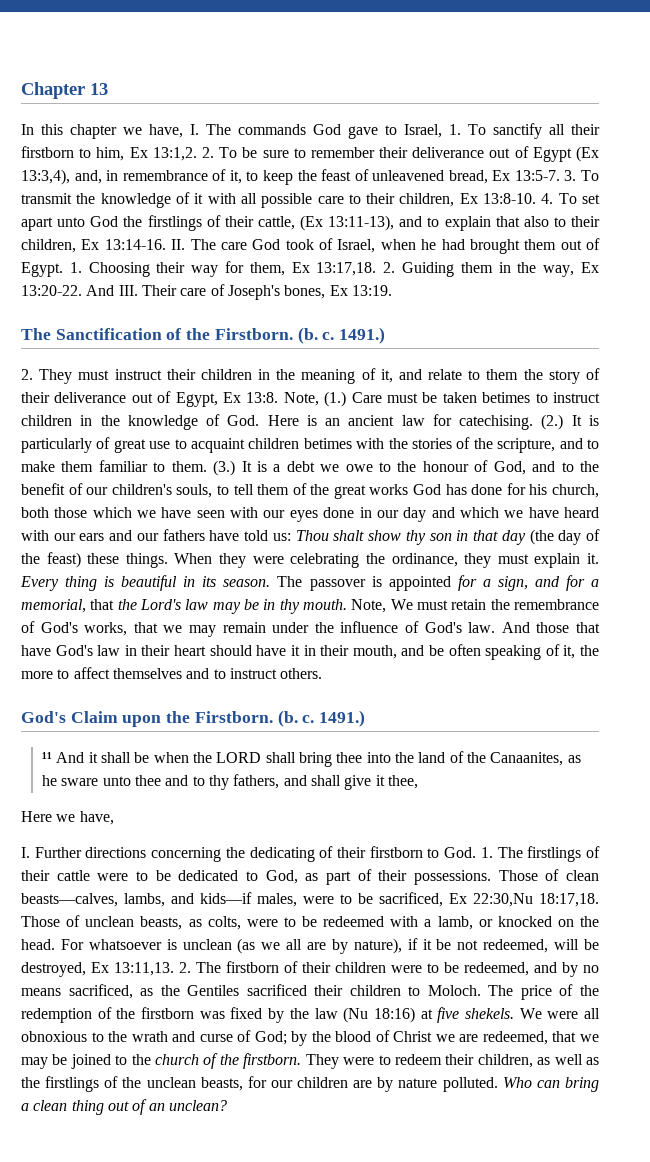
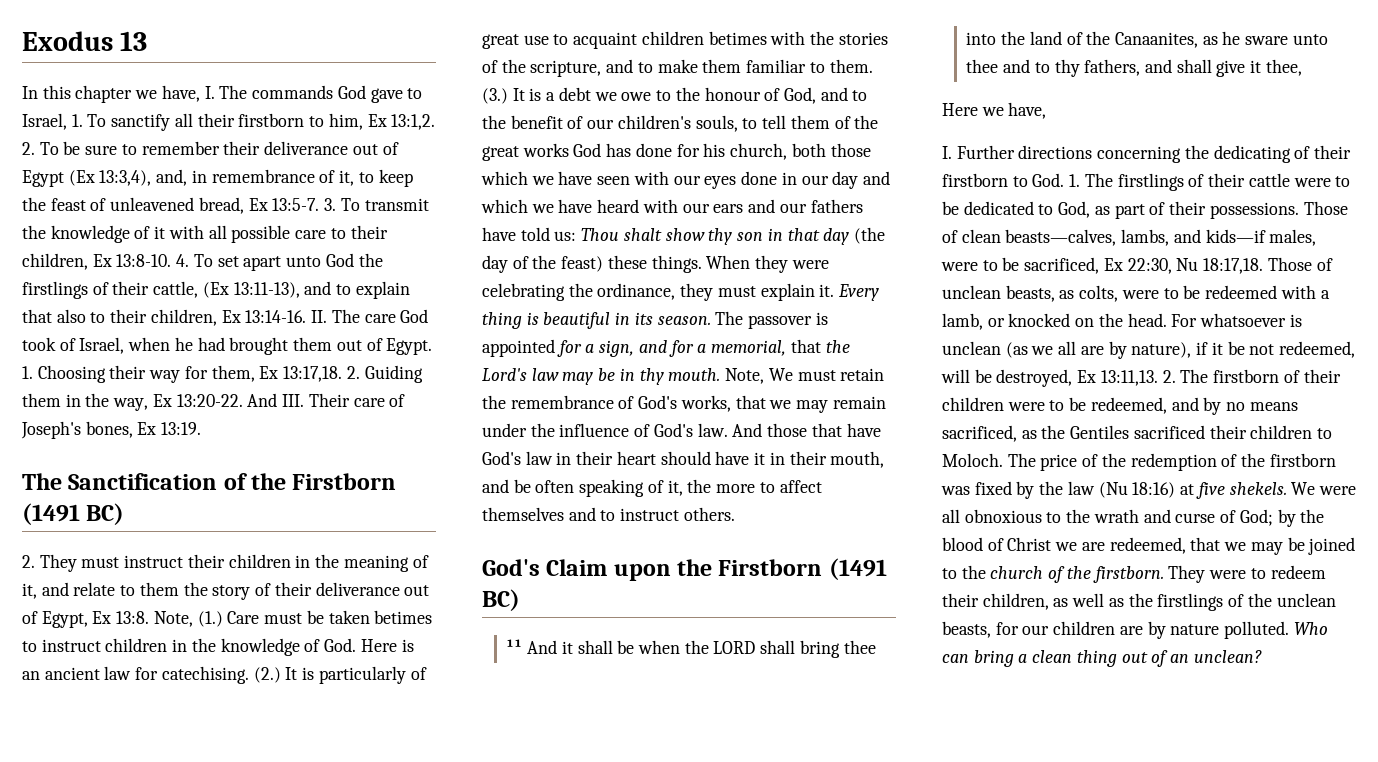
- Chapter 13
+ Exodus 13
- The Sanctification of the Firstborn. (b. c. 1491.)
+ The Sanctification of the Firstborn (1491 BC)
- God's Claim upon the Firstborn. (b. c. 1491.)
+ God's Claim upon the Firstborn (1491 BC)
- Those of clean beasts—calves, lambs, and kids—if males, were to be sacrificed, Ex 22:30,Nu 18:17,18.
+ Those of clean beasts—calves, lambs, and kids—if males, were to be sacrificed, Ex 22:30, Nu 18:17,18.

